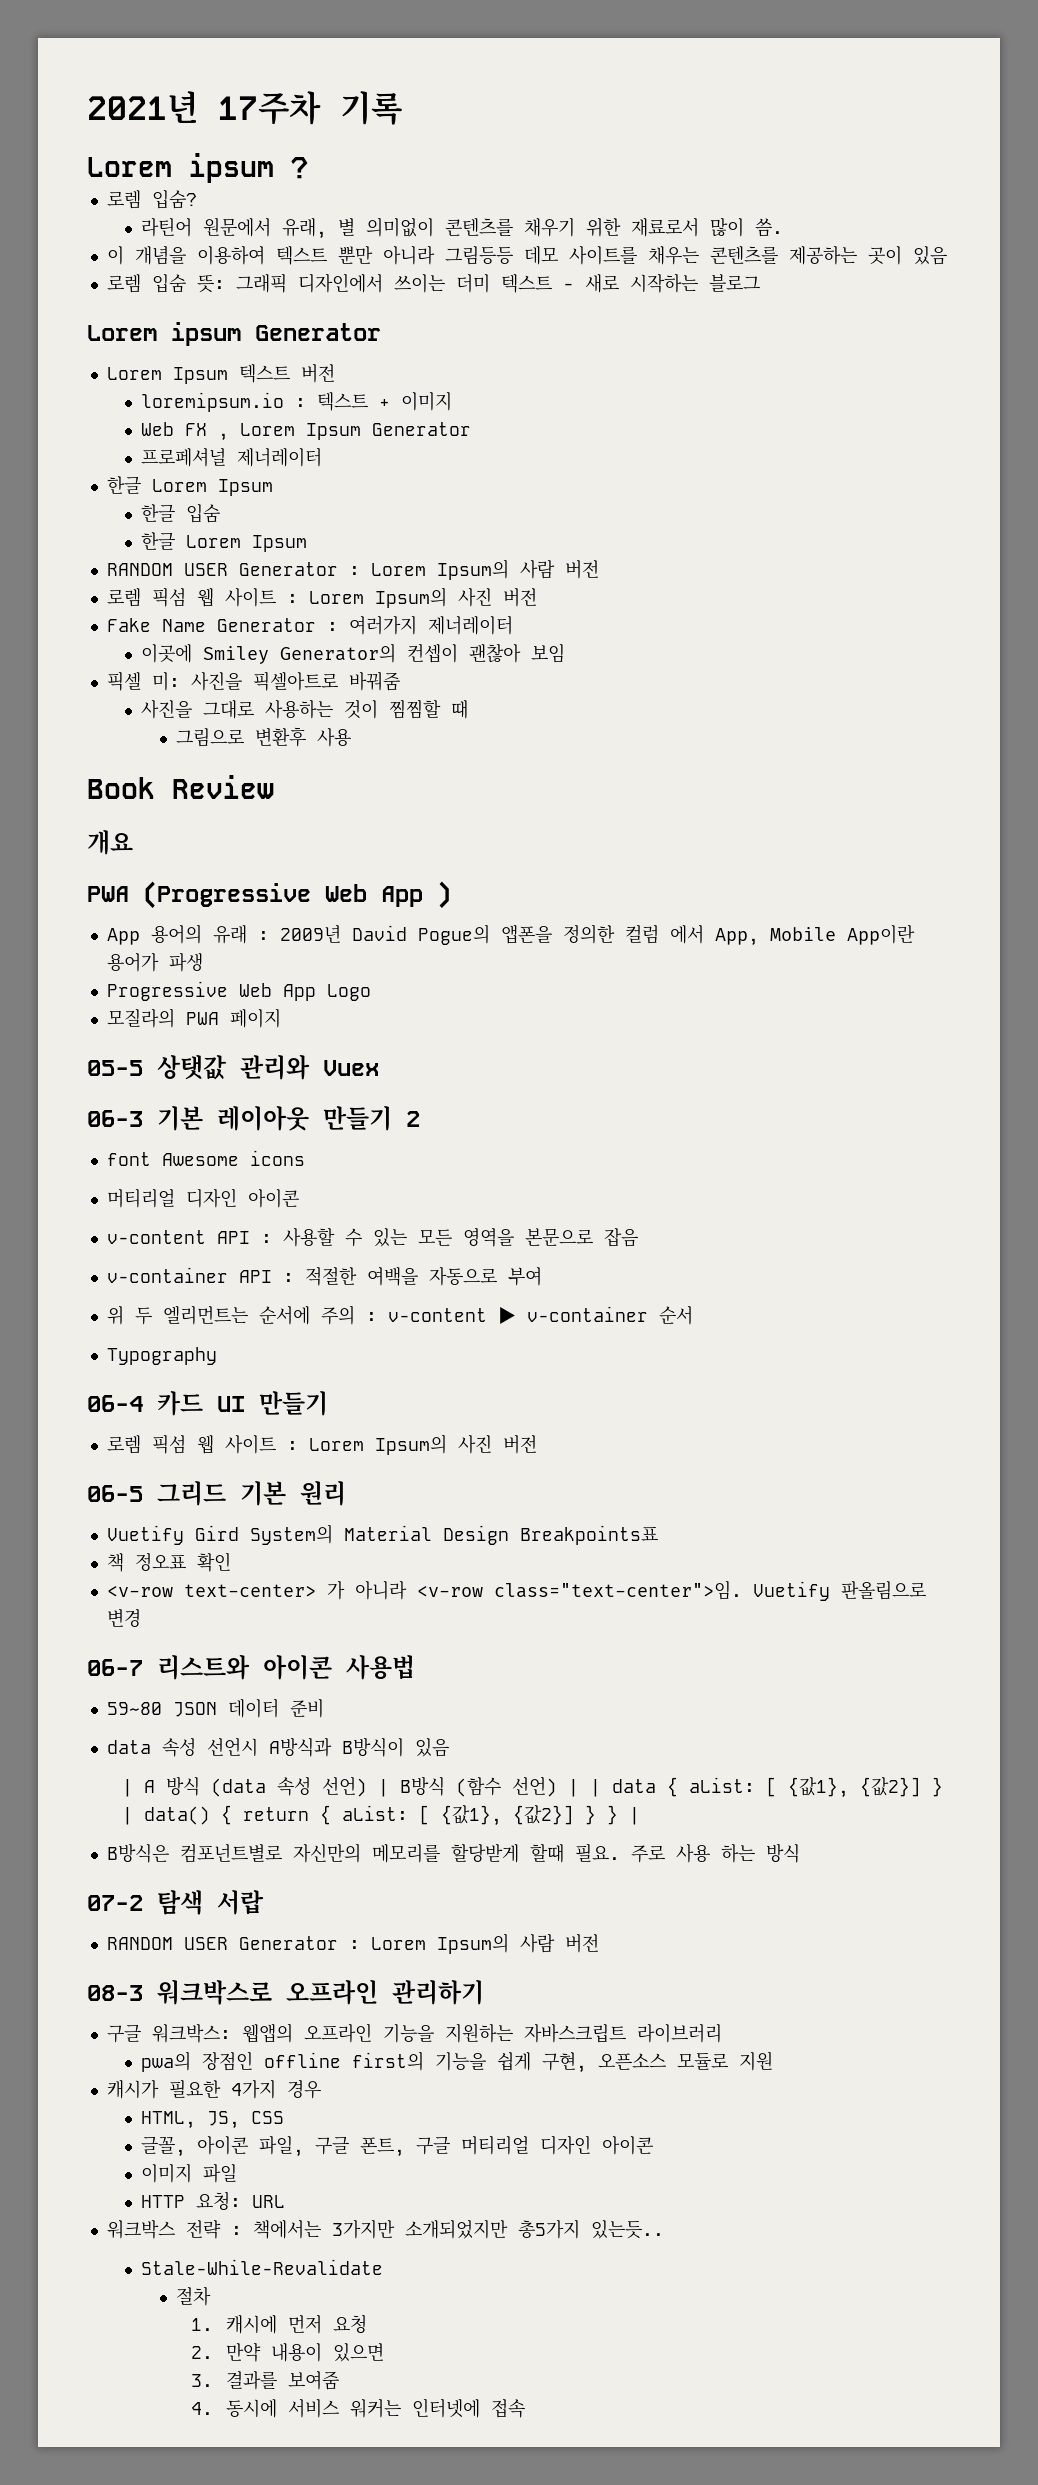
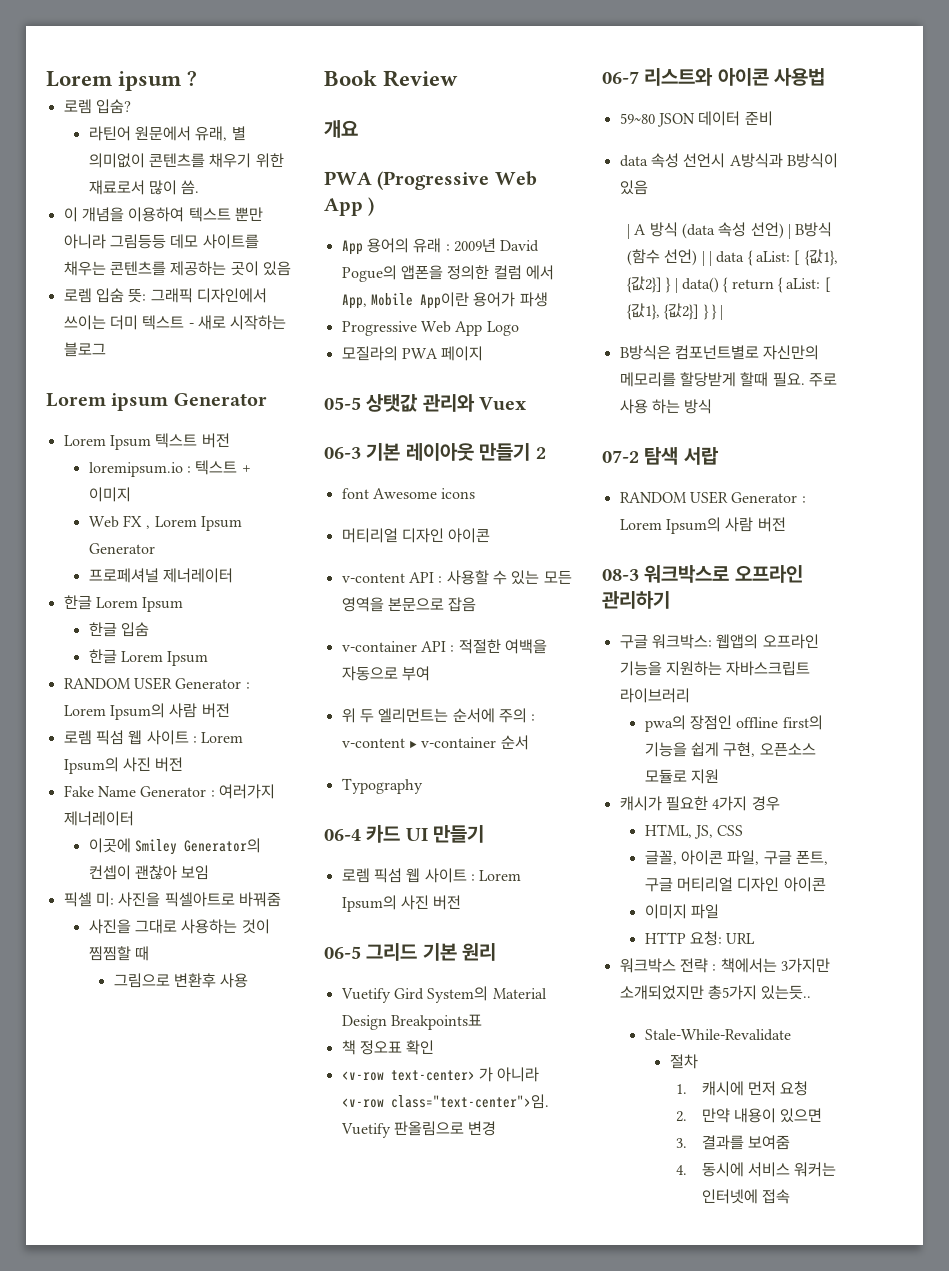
- 2021년 17주차 기록

